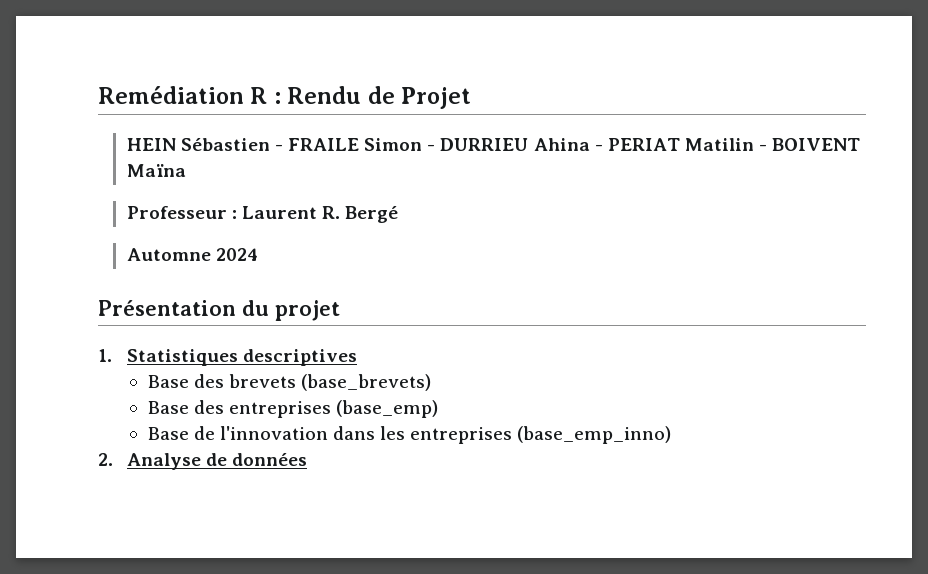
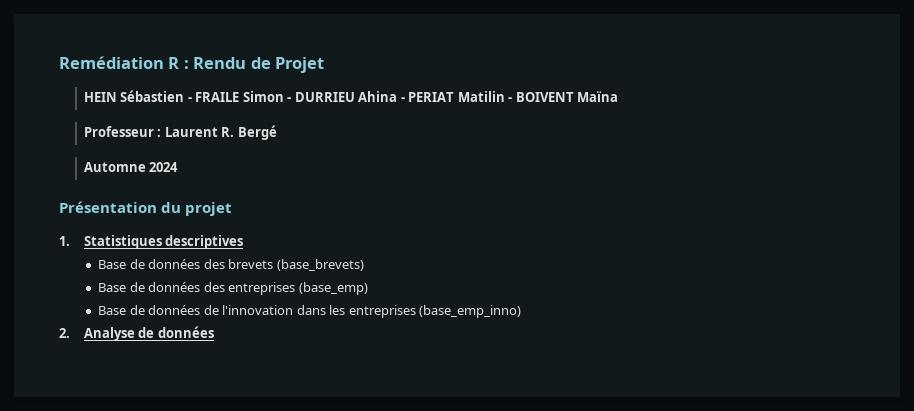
- Base des brevets (base_brevets)
+ Base de données des brevets (base_brevets)
- Base des entreprises (base_emp)
+ Base de données des entreprises (base_emp)
- Base de l'innovation dans les entreprises (base_emp_inno)
+ Base de données de l'innovation dans les entreprises (base_emp_inno)

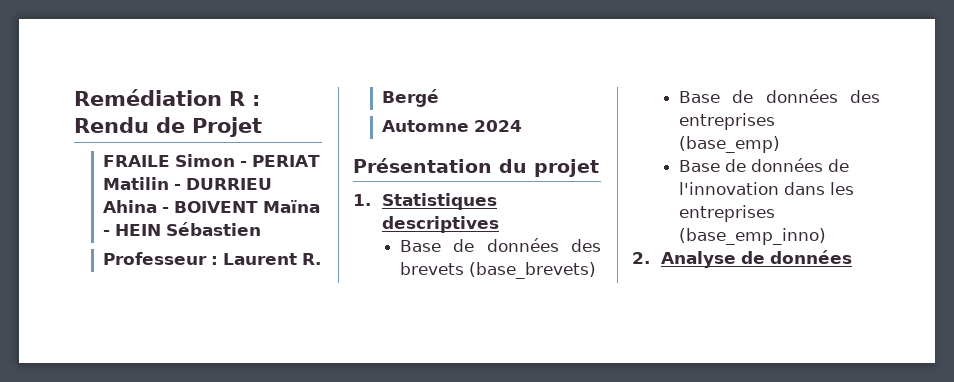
- HEIN Sébastien - FRAILE Simon - DURRIEU Ahina - PERIAT Matilin - BOIVENT Maïna
+ FRAILE Simon - PERIAT Matilin - DURRIEU Ahina - BOIVENT Maïna - HEIN Sébastien

